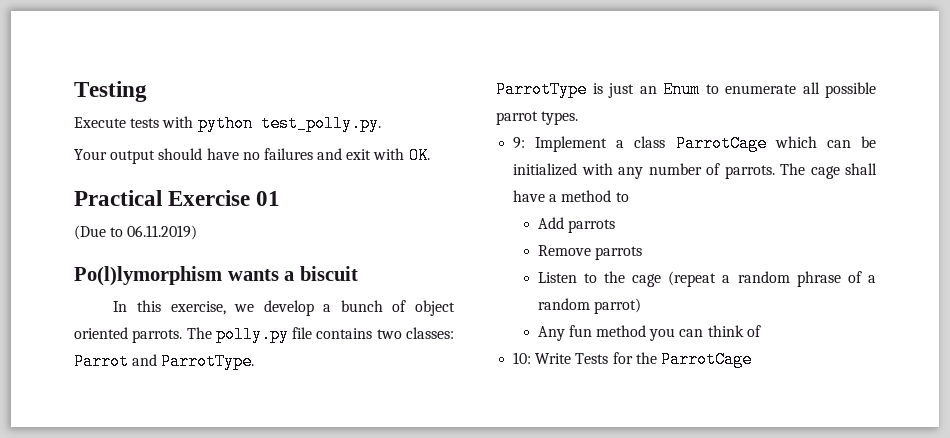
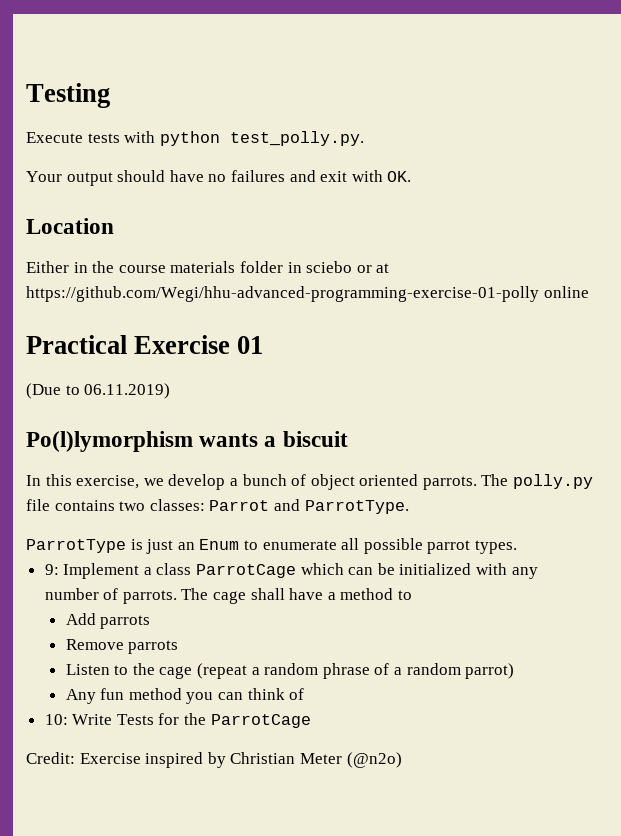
+ Location
+ Either in the course materials folder in sciebo or at https://github.com/Wegi/hhu-advanced-programming-exercise-01-polly online
+ Credit: Exercise inspired by Christian Meter (@n2o)

